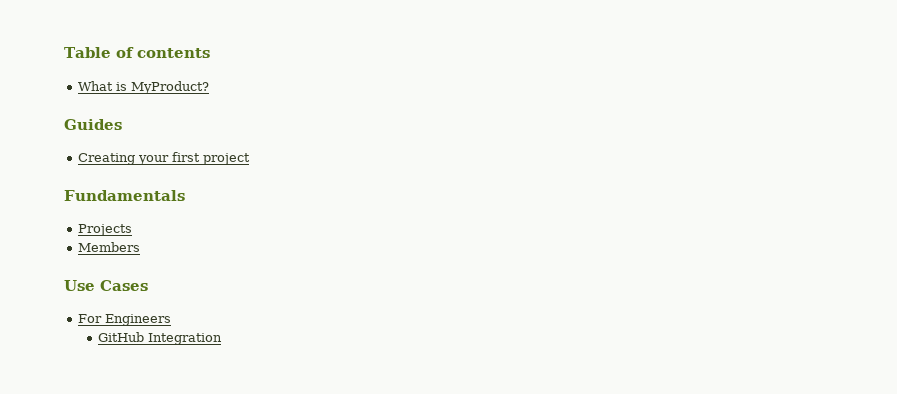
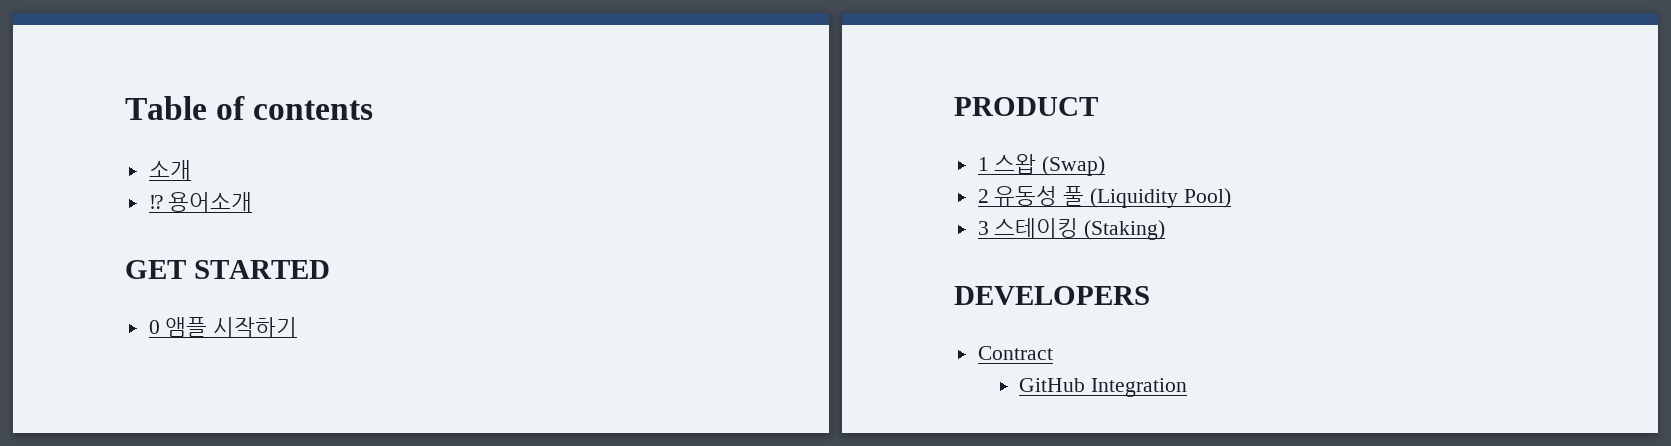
- What is MyProduct?
- Guides
- Creating your first project
- Fundamentals
- Projects
- Members
- Use Cases
- For Engineers
+ 소개
+ ⁉ 용어소개
+ GET STARTED
+ 0 앰플 시작하기
+ PRODUCT
+ 1 스왑 (Swap)
+ 2 유동성 풀 (Liquidity Pool)
+ 3 스테이킹 (Staking)
+ DEVELOPERS
+ Contract

